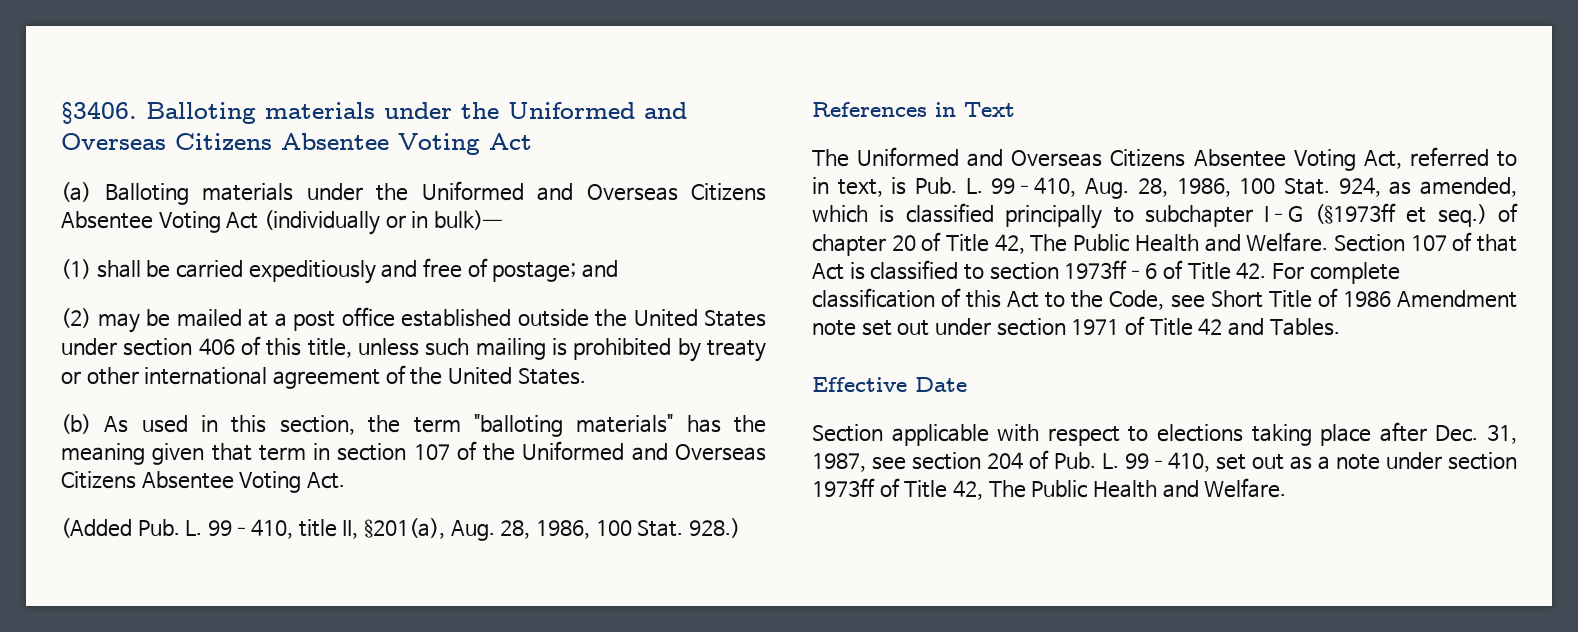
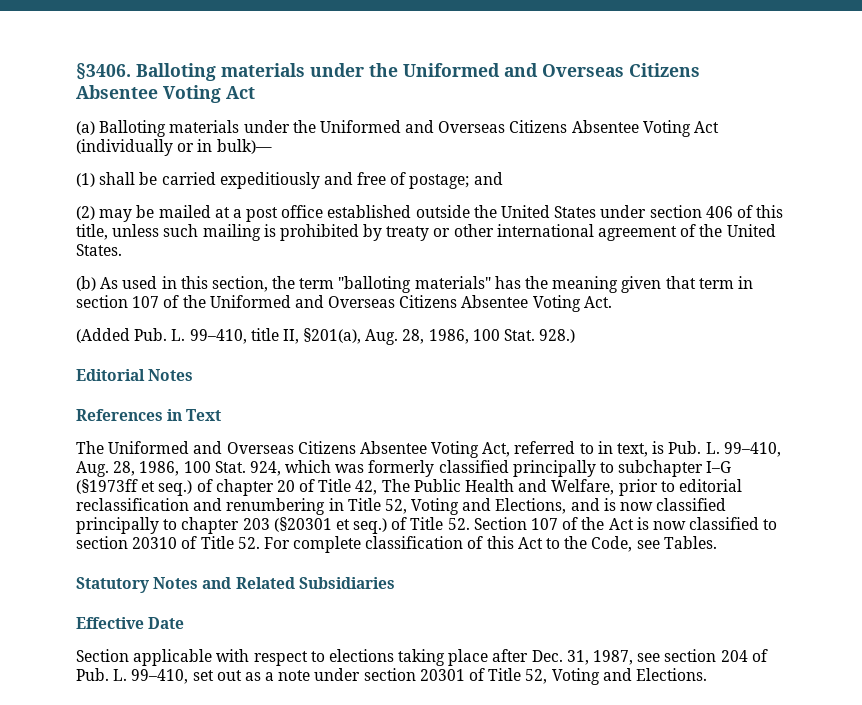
+ Editorial Notes
- 924, as amended, which is classified principally to subchapter I–G (§1973ff et seq.) of chapter 20 of Title 42, The Public Health and Welfare. Section 107 of that Act is classified to section 1973ff–6 of Title 42. For complete classification of this Act to the Code, see Short Title of 1986 Amendment note set out under section 1971 of Title 42 and Tables.
+ 924, which was formerly classified principally to subchapter I–G (§1973ff et seq.) of chapter 20 of Title 42, The Public Health and Welfare, prior to editorial reclassification and renumbering in Title 52, Voting and Elections, and is now classified principally to chapter 203 (§20301 et seq.) of Title 52. Section 107 of the Act is now classified to section 20310 of Title 52. For complete classification of this Act to the Code, see Tables.
+ Statutory Notes and Related Subsidiaries
- Section applicable with respect to elections taking place after Dec. 31, 1987, see section 204 of Pub. L. 99–410, set out as a note under section 1973ff of Title 42, The Public Health and Welfare.
+ Section applicable with respect to elections taking place after Dec. 31, 1987, see section 204 of Pub. L. 99–410, set out as a note under section 20301 of Title 52, Voting and Elections.

